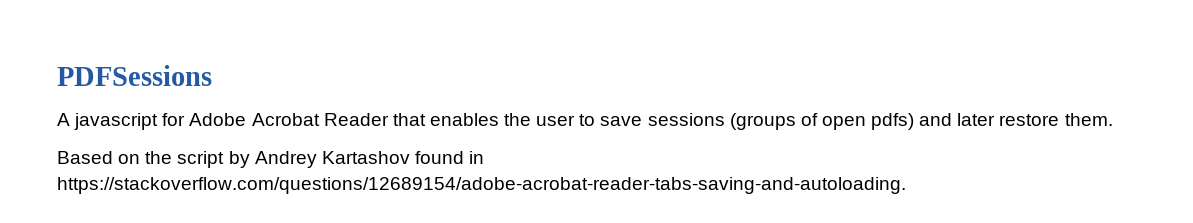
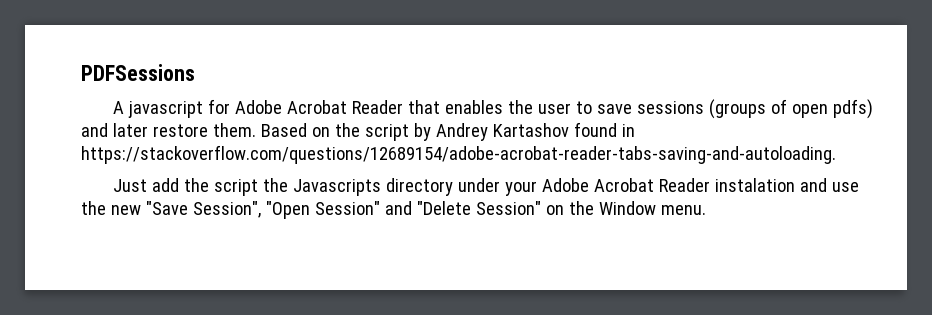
- A javascript for Adobe Acrobat Reader that enables the user to save sessions (groups of open pdfs) and later restore them.
- Based on the script by Andrey Kartashov found in https://stackoverflow.com/questions/12689154/adobe-acrobat-reader-tabs-saving-and-autoloading.
+ A javascript for Adobe Acrobat Reader that enables the user to save sessions (groups of open pdfs) and later restore them. Based on the script by Andrey Kartashov found in https://stackoverflow.com/questions/12689154/adobe-acrobat-reader-tabs-saving-and-autoloading.
+ Just add the script the Javascripts directory under your Adobe Acrobat Reader instalation and use the new "Save Session", "Open Session" and "Delete Session" on the Window menu.

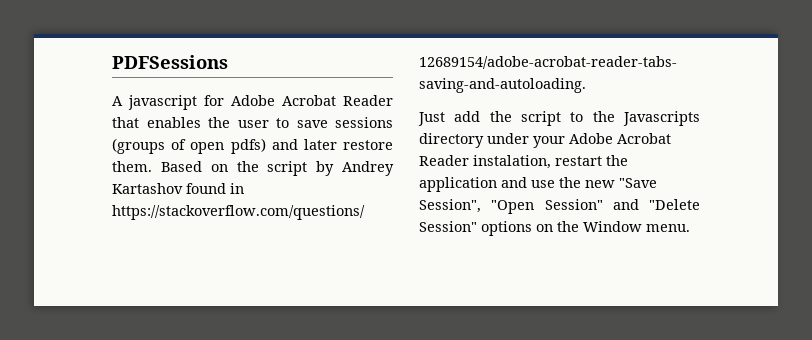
- Just add the script the Javascripts directory under your Adobe Acrobat Reader instalation and use the new "Save Session", "Open Session" and "Delete Session" on the Window menu.
+ Just add the script to the Javascripts directory under your Adobe Acrobat Reader instalation, restart the application and use the new "Save Session", "Open Session" and "Delete Session" options on the Window menu.

